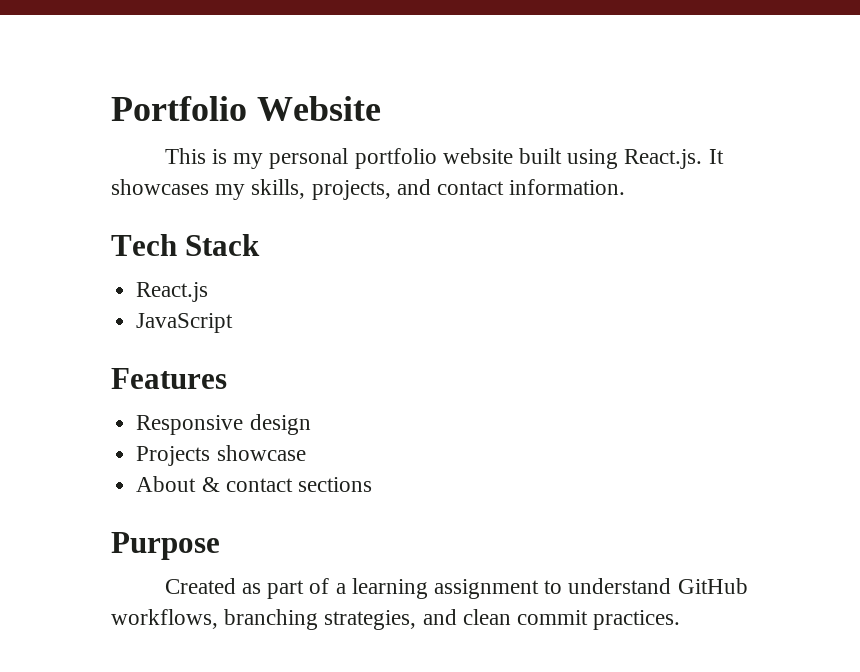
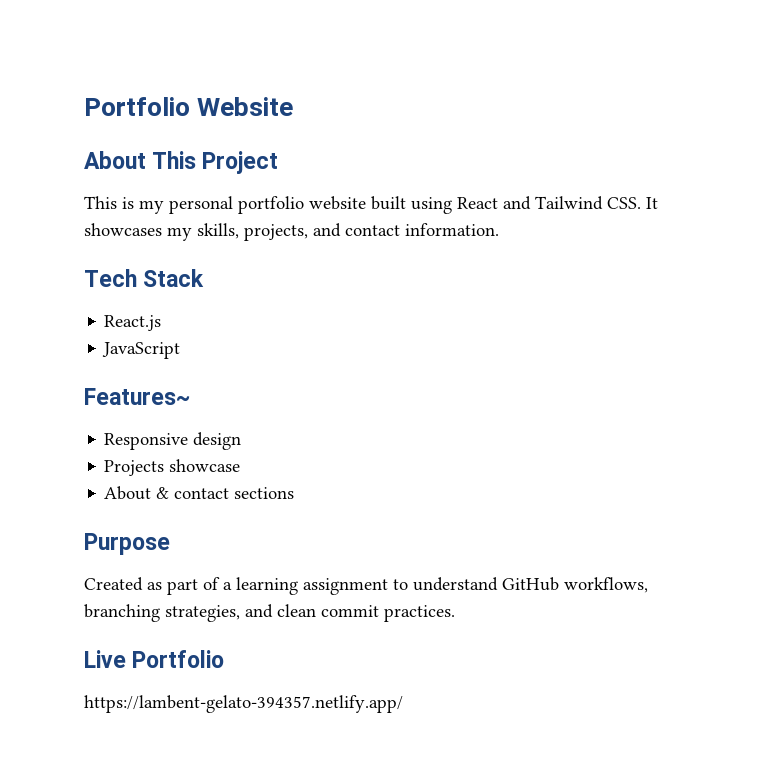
+ About This Project
- This is my personal portfolio website built using React.js. It showcases my skills, projects, and contact information.
+ This is my personal portfolio website built using React and Tailwind CSS. It showcases my skills, projects, and contact information.
- Features
+ Features~
+ Live Portfolio
+ https://lambent-gelato-394357.netlify.app/

